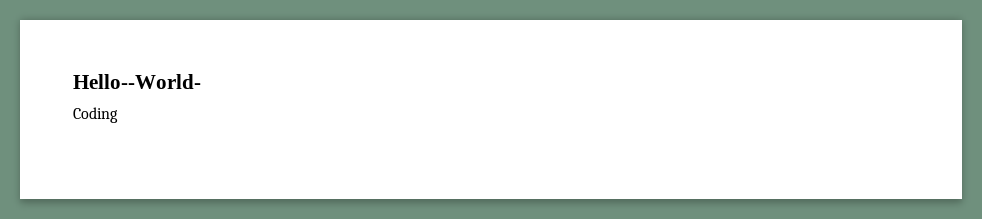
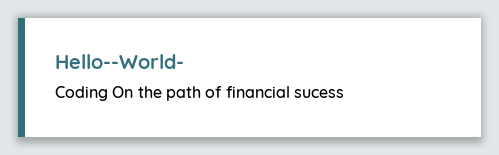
- Coding
+ Coding On the path of financial sucess

